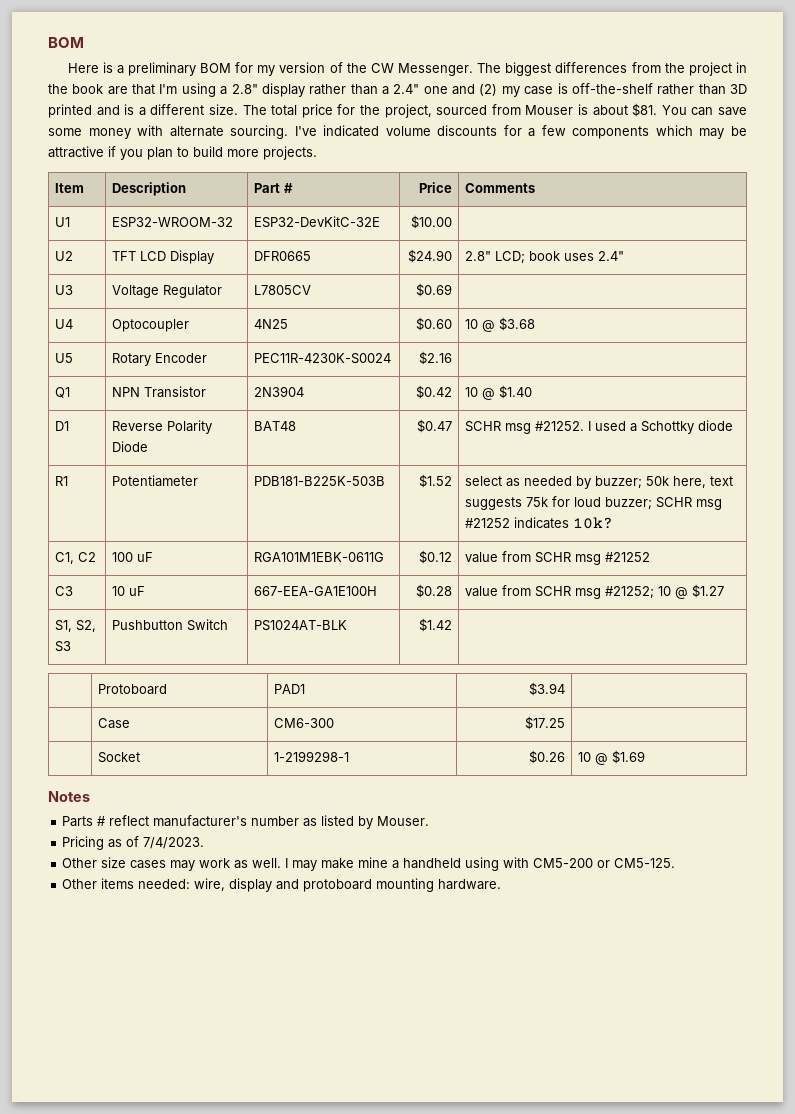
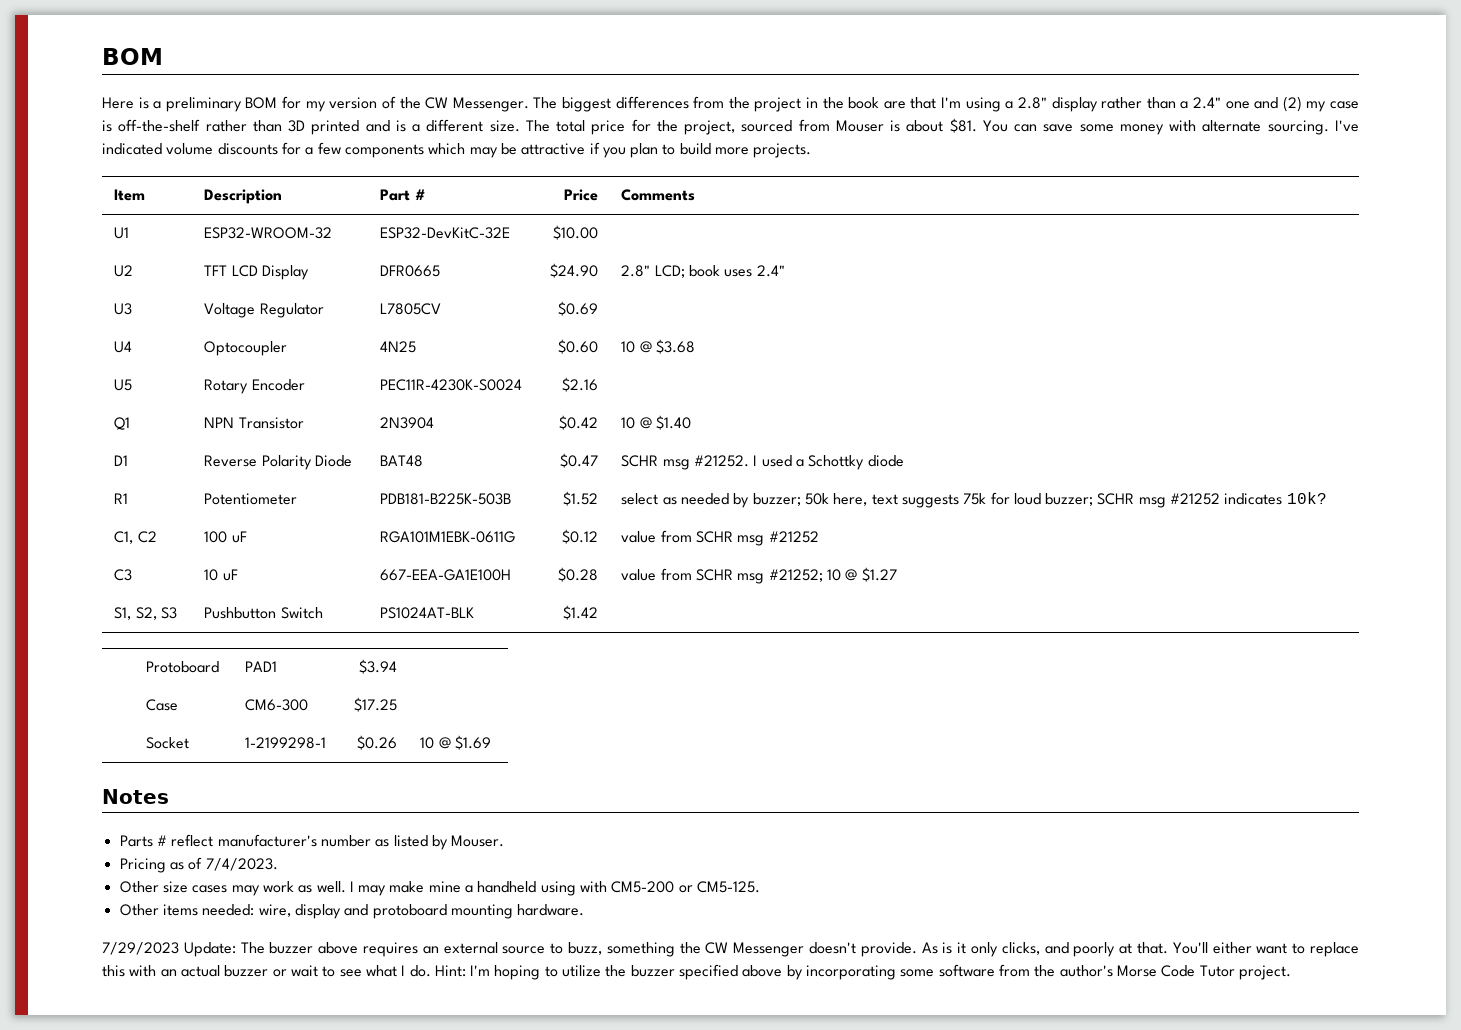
- R1 | Potentiameter | PDB181-B225K-503B | $1.52 | select as needed by buzzer; 50k here, text suggests 75k for loud buzzer; SCHR msg #21252 indicates 10k?
+ R1 | Potentiometer | PDB181-B225K-503B | $1.52 | select as needed by buzzer; 50k here, text suggests 75k for loud buzzer; SCHR msg #21252 indicates 10k?
+ 7/29/2023 Update: The buzzer above requires an external source to buzz, something the CW Messenger doesn't provide. As is it only clicks, and poorly at that. You'll either want to replace this with an actual buzzer or wait to see what I do. Hint: I'm hoping to utilize the buzzer specified above by incorporating some software from the author's Morse Code Tutor project.

